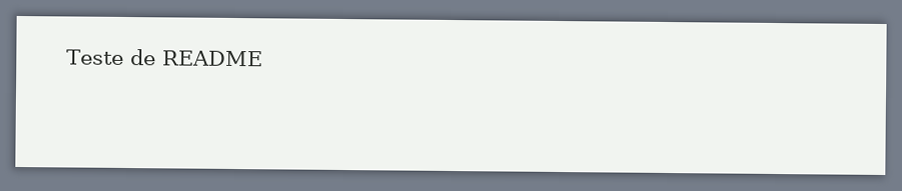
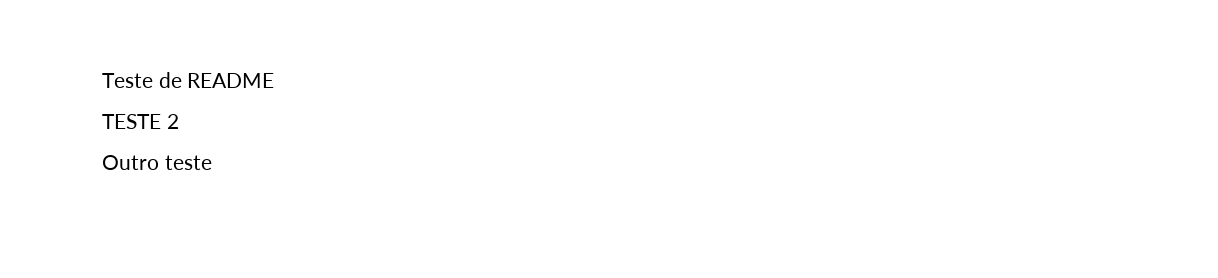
+ TESTE 2
+ Outro teste

